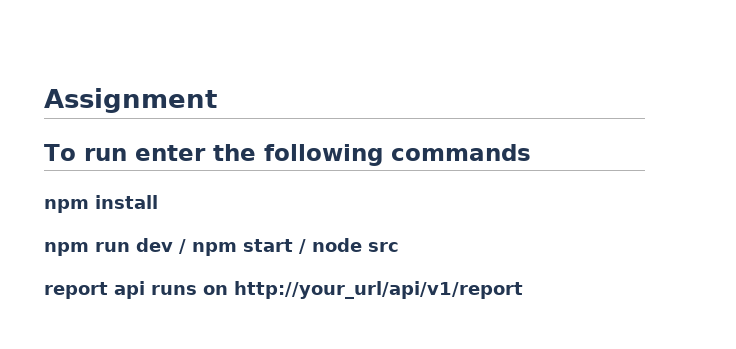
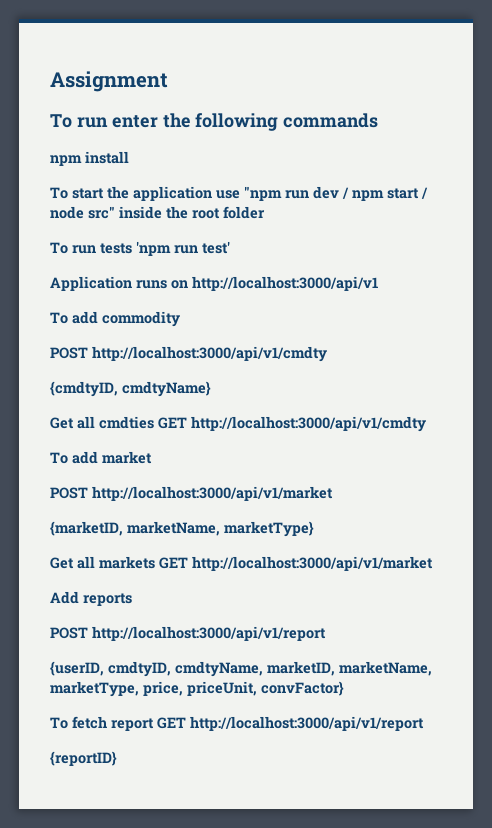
- npm run dev / npm start / node src
- report api runs on http://your_url/api/v1/report
+ To start the application use "npm run dev / npm start / node src" inside the root folder
+ To run tests 'npm run test'
+ Application runs on http://localhost:3000/api/v1
+ To add commodity
+ POST http://localhost:3000/api/v1/cmdty
+ {cmdtyID, cmdtyName}
+ Get all cmdties GET http://localhost:3000/api/v1/cmdty
+ To add market
+ POST http://localhost:3000/api/v1/market
+ {marketID, marketName, marketType}
+ Get all markets GET http://localhost:3000/api/v1/market
+ Add reports
+ POST http://localhost:3000/api/v1/report
+ {userID, cmdtyID, cmdtyName, marketID, marketName, marketType, price, priceUnit, convFactor}
+ To fetch report GET http://localhost:3000/api/v1/report
+ {reportID}

